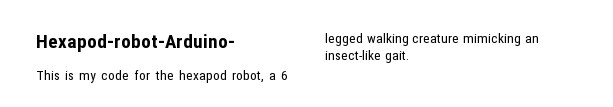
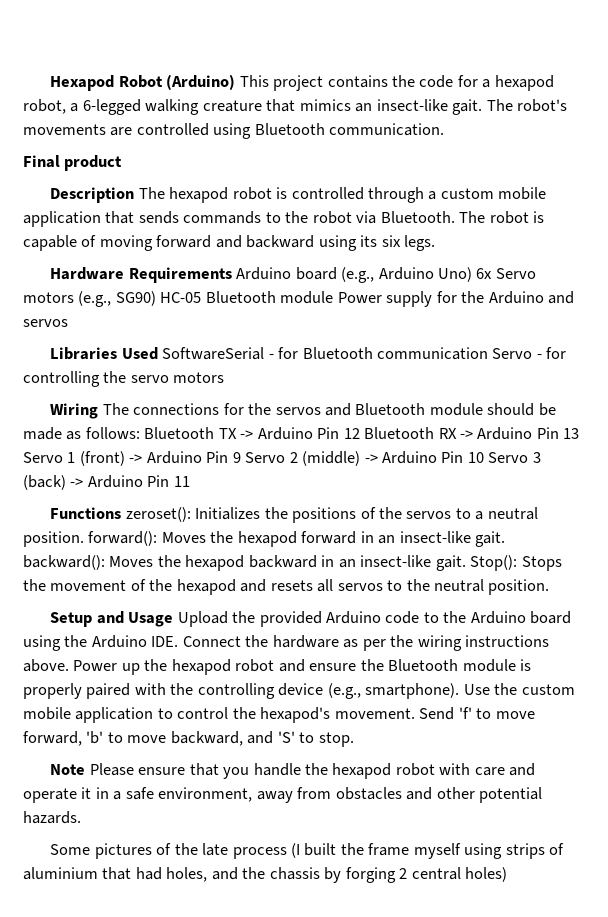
- Hexapod-robot-Arduino-
- This is my code for the hexapod robot, a 6 legged walking creature mimicking an insect-like gait.
+ Hexapod Robot (Arduino) This project contains the code for a hexapod robot, a 6-legged walking creature that mimics an insect-like gait. The robot's movements are controlled using Bluetooth communication.
+ Final product
+ Description The hexapod robot is controlled through a custom mobile application that sends commands to the robot via Bluetooth. The robot is capable of moving forward and backward using its six legs.
+ Hardware Requirements Arduino board (e.g., Arduino Uno) 6x Servo motors (e.g., SG90) HC-05 Bluetooth module Power supply for the Arduino and servos
+ Libraries Used SoftwareSerial - for Bluetooth communication Servo - for controlling the servo motors
+ Wiring The connections for the servos and Bluetooth module should be made as follows: Bluetooth TX -> Arduino Pin 12 Bluetooth RX -> Arduino Pin 13 Servo 1 (front) -> Arduino Pin 9 Servo 2 (middle) -> Arduino Pin 10 Servo 3 (back) -> Arduino Pin 11
+ Functions zeroset(): Initializes the positions of the servos to a neutral position. forward(): Moves the hexapod forward in an insect-like gait. backward(): Moves the hexapod backward in an insect-like gait. Stop(): Stops the movement of the hexapod and resets all servos to the neutral position.
+ Setup and Usage Upload the provided Arduino code to the Arduino board using the Arduino IDE. Connect the hardware as per the wiring instructions above. Power up the hexapod robot and ensure the Bluetooth module is properly paired with the controlling device (e.g., smartphone). Use the custom mobile application to control the hexapod's movement. Send 'f' to move forward, 'b' to move backward, and 'S' to stop.
+ Note Please ensure that you handle the hexapod robot with care and operate it in a safe environment, away from obstacles and other potential hazards.
+ Some pictures of the late process (I built the frame myself using strips of aluminium that had holes, and the chassis by forging 2 central holes)

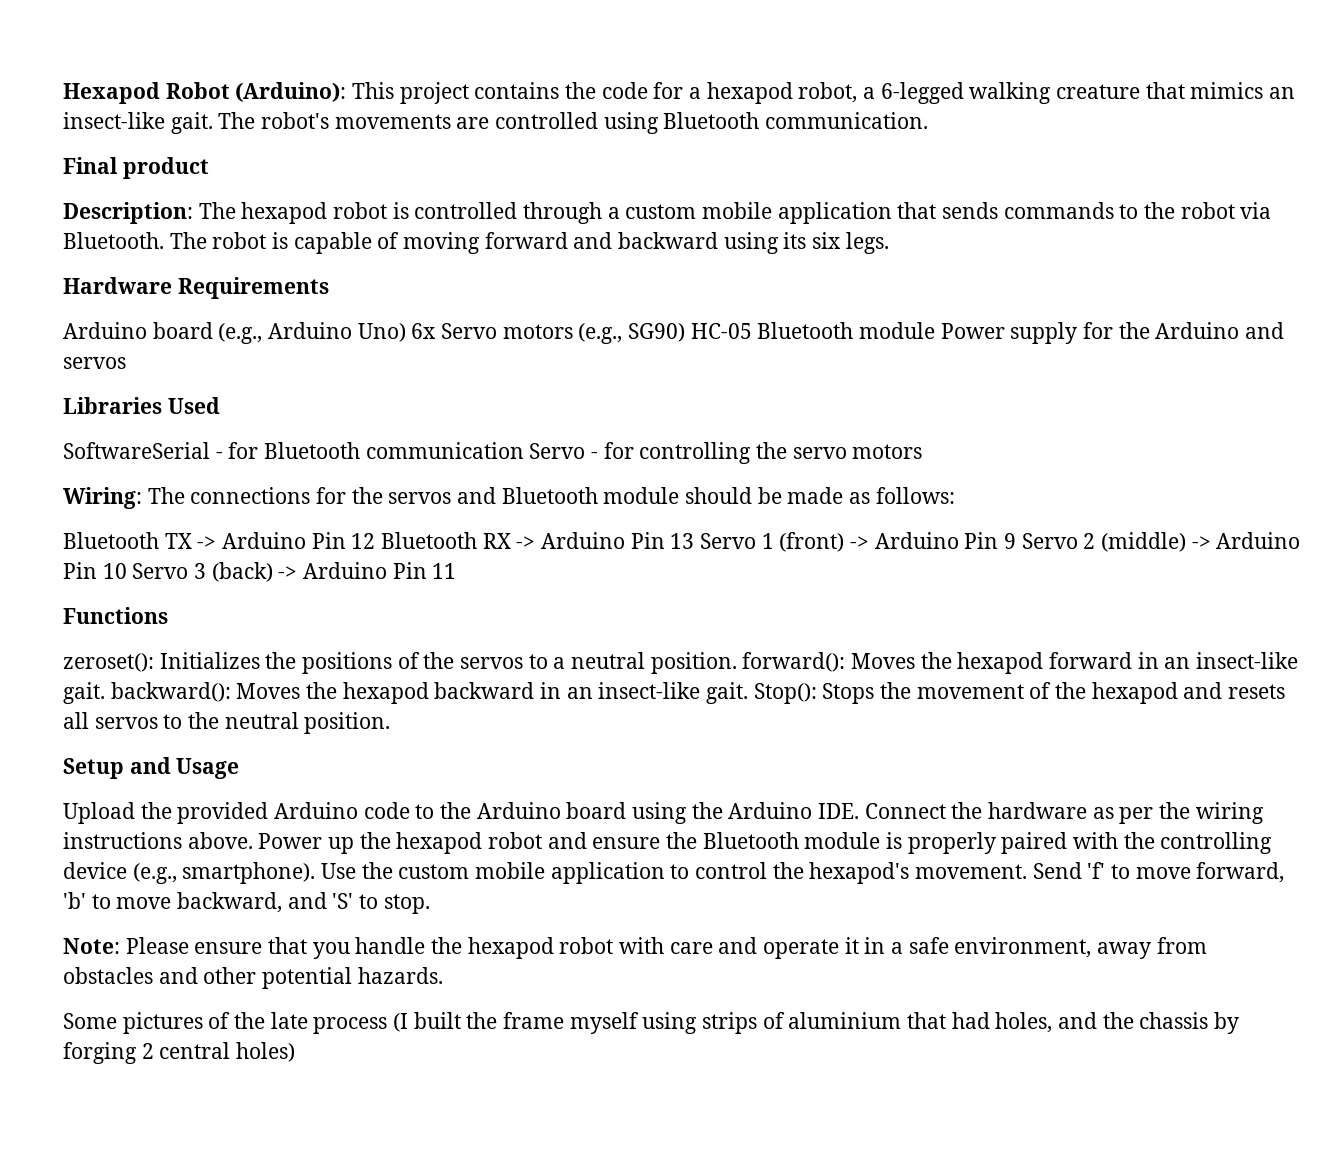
- Hexapod Robot (Arduino) This project contains the code for a hexapod robot, a 6-legged walking creature that mimics an insect-like gait.
+ Hexapod Robot (Arduino): This project contains the code for a hexapod robot, a 6-legged walking creature that mimics an insect-like gait.
- Description The hexapod robot is controlled through a custom mobile application that sends commands to the robot via Bluetooth.
+ Description: The hexapod robot is controlled through a custom mobile application that sends commands to the robot via Bluetooth.
- Hardware Requirements Arduino board (e.g., Arduino Uno) 6x Servo motors (e.g., SG90) HC-05 Bluetooth module Power supply for the Arduino and servos
+ Hardware Requirements
+ Arduino board (e.g., Arduino Uno) 6x Servo motors (e.g., SG90) HC-05 Bluetooth module Power supply for the Arduino and servos
- Libraries Used SoftwareSerial - for Bluetooth communication Servo - for controlling the servo motors
+ Libraries Used
+ SoftwareSerial - for Bluetooth communication Servo - for controlling the servo motors
- Wiring The connections for the servos and Bluetooth module should be made as follows: Bluetooth TX -> Arduino Pin 12 Bluetooth RX -> Arduino Pin 13 Servo 1 (front) -> Arduino Pin 9 Servo 2 (middle) -> Arduino Pin 10 Servo 3 (back) -> Arduino Pin 11
+ Wiring: The connections for the servos and Bluetooth module should be made as follows:
+ Bluetooth TX -> Arduino Pin 12 Bluetooth RX -> Arduino Pin 13 Servo 1 (front) -> Arduino Pin 9 Servo 2 (middle) -> Arduino Pin 10 Servo 3 (back) -> Arduino Pin 11
- Functions zeroset(): Initializes the positions of the servos to a neutral position. forward(): Moves the hexapod forward in an insect-like gait. backward(): Moves the hexapod backward in an insect-like gait.
+ Functions
+ zeroset(): Initializes the positions of the servos to a neutral position. forward(): Moves the hexapod forward in an insect-like gait. backward(): Moves the hexapod backward in an insect-like gait.
- Setup and Usage Upload the provided Arduino code to the Arduino board using the Arduino IDE. Connect the hardware as per the wiring instructions above.
+ Setup and Usage
+ Upload the provided Arduino code to the Arduino board using the Arduino IDE. Connect the hardware as per the wiring instructions above.
- Note Please ensure that you handle the hexapod robot with care and operate it in a safe environment, away from obstacles and other potential hazards.
+ Note: Please ensure that you handle the hexapod robot with care and operate it in a safe environment, away from obstacles and other potential hazards.

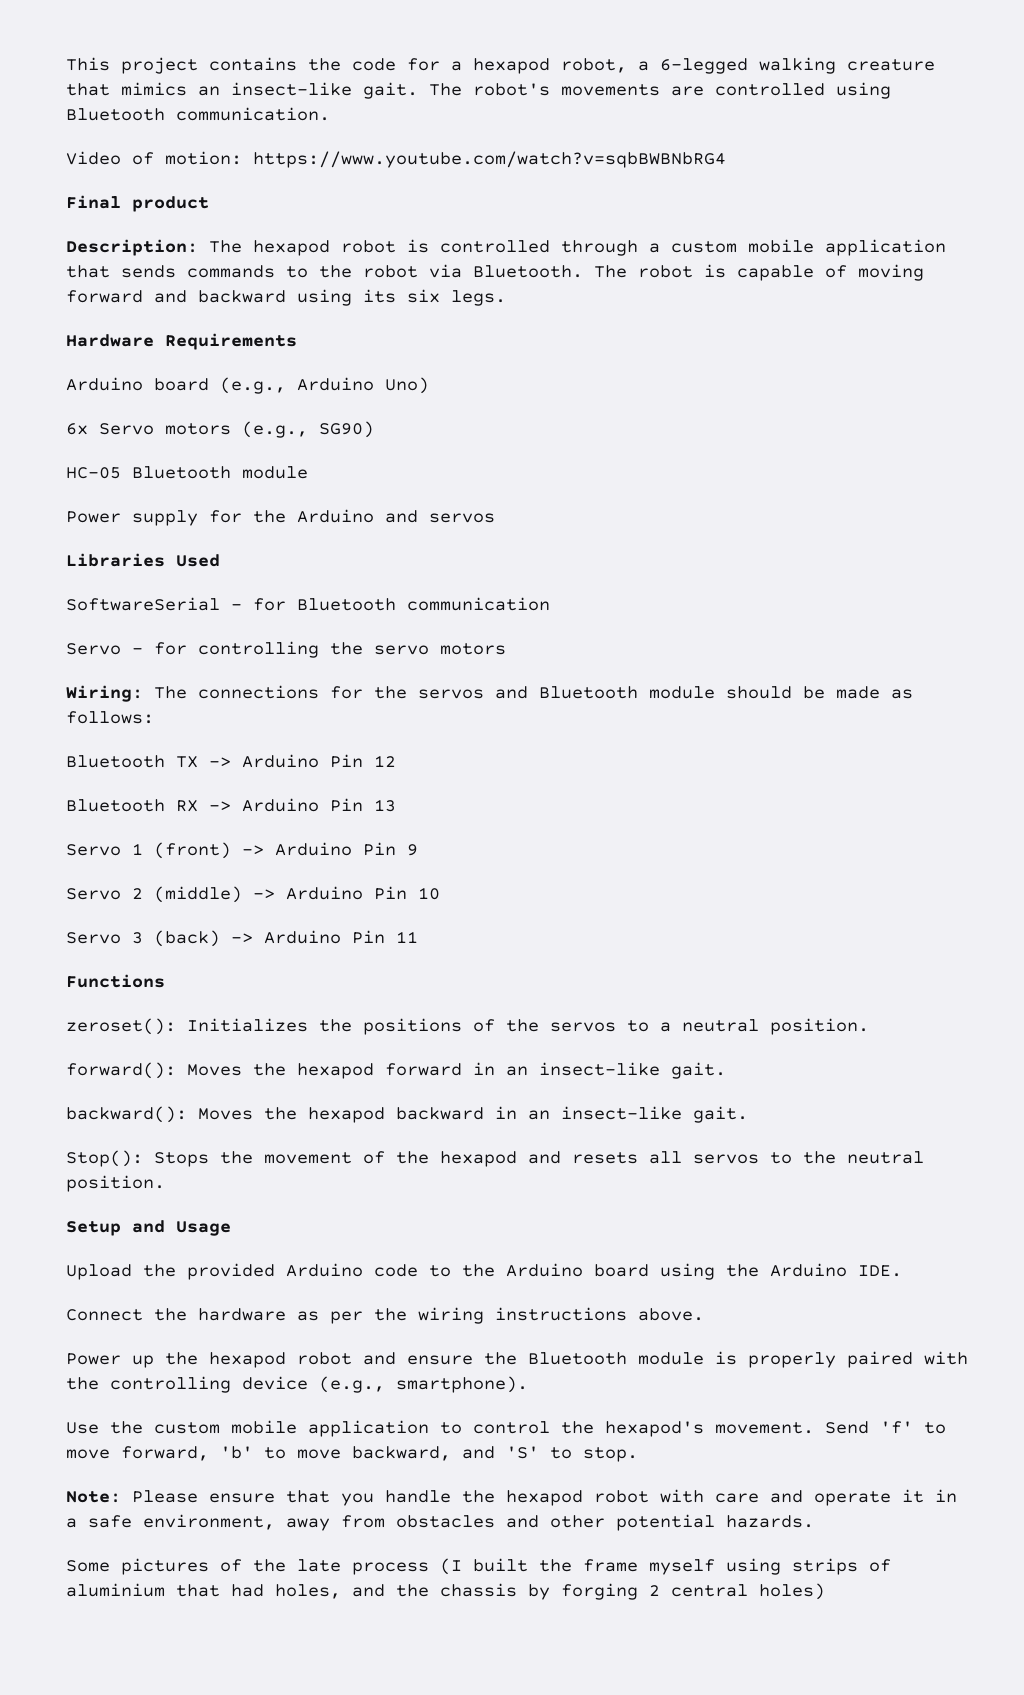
- Hexapod Robot (Arduino): This project contains the code for a hexapod robot, a 6-legged walking creature that mimics an insect-like gait.
+ This project contains the code for a hexapod robot, a 6-legged walking creature that mimics an insect-like gait.
+ Video of motion: https://www.youtube.com/watch?v=sqbBWBNbRG4
- Arduino board (e.g., Arduino Uno) 6x Servo motors (e.g., SG90) HC-05 Bluetooth module Power supply for the Arduino and servos
+ Arduino board (e.g., Arduino Uno)
+ 6x Servo motors (e.g., SG90)
+ HC-05 Bluetooth module
+ Power supply for the Arduino and servos
- SoftwareSerial - for Bluetooth communication Servo - for controlling the servo motors
+ SoftwareSerial - for Bluetooth communication
+ Servo - for controlling the servo motors
- Bluetooth TX -> Arduino Pin 12 Bluetooth RX -> Arduino Pin 13 Servo 1 (front) -> Arduino Pin 9 Servo 2 (middle) -> Arduino Pin 10 Servo 3 (back) -> Arduino Pin 11
+ Bluetooth TX -> Arduino Pin 12
+ Bluetooth RX -> Arduino Pin 13
+ Servo 1 (front) -> Arduino Pin 9
+ Servo 2 (middle) -> Arduino Pin 10
+ Servo 3 (back) -> Arduino Pin 11
- zeroset(): Initializes the positions of the servos to a neutral position. forward(): Moves the hexapod forward in an insect-like gait. backward(): Moves the hexapod backward in an insect-like gait. Stop(): Stops the movement of the hexapod and resets all servos to the neutral position.
+ zeroset(): Initializes the positions of the servos to a neutral position.
+ forward(): Moves the hexapod forward in an insect-like gait.
+ backward(): Moves the hexapod backward in an insect-like gait.
+ Stop(): Stops the movement of the hexapod and resets all servos to the neutral position.
- Upload the provided Arduino code to the Arduino board using the Arduino IDE. Connect the hardware as per the wiring instructions above. Power up the hexapod robot and ensure the Bluetooth module is properly paired with the controlling device (e.g., smartphone). Use the custom mobile application to control the hexapod's movement.
+ Upload the provided Arduino code to the Arduino board using the Arduino IDE.
+ Connect the hardware as per the wiring instructions above.
+ Power up the hexapod robot and ensure the Bluetooth module is properly paired with the controlling device (e.g., smartphone).
+ Use the custom mobile application to control the hexapod's movement.

